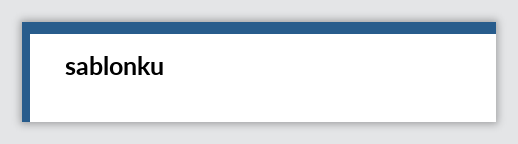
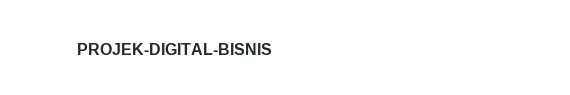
- sablonku
+ PROJEK-DIGITAL-BISNIS

